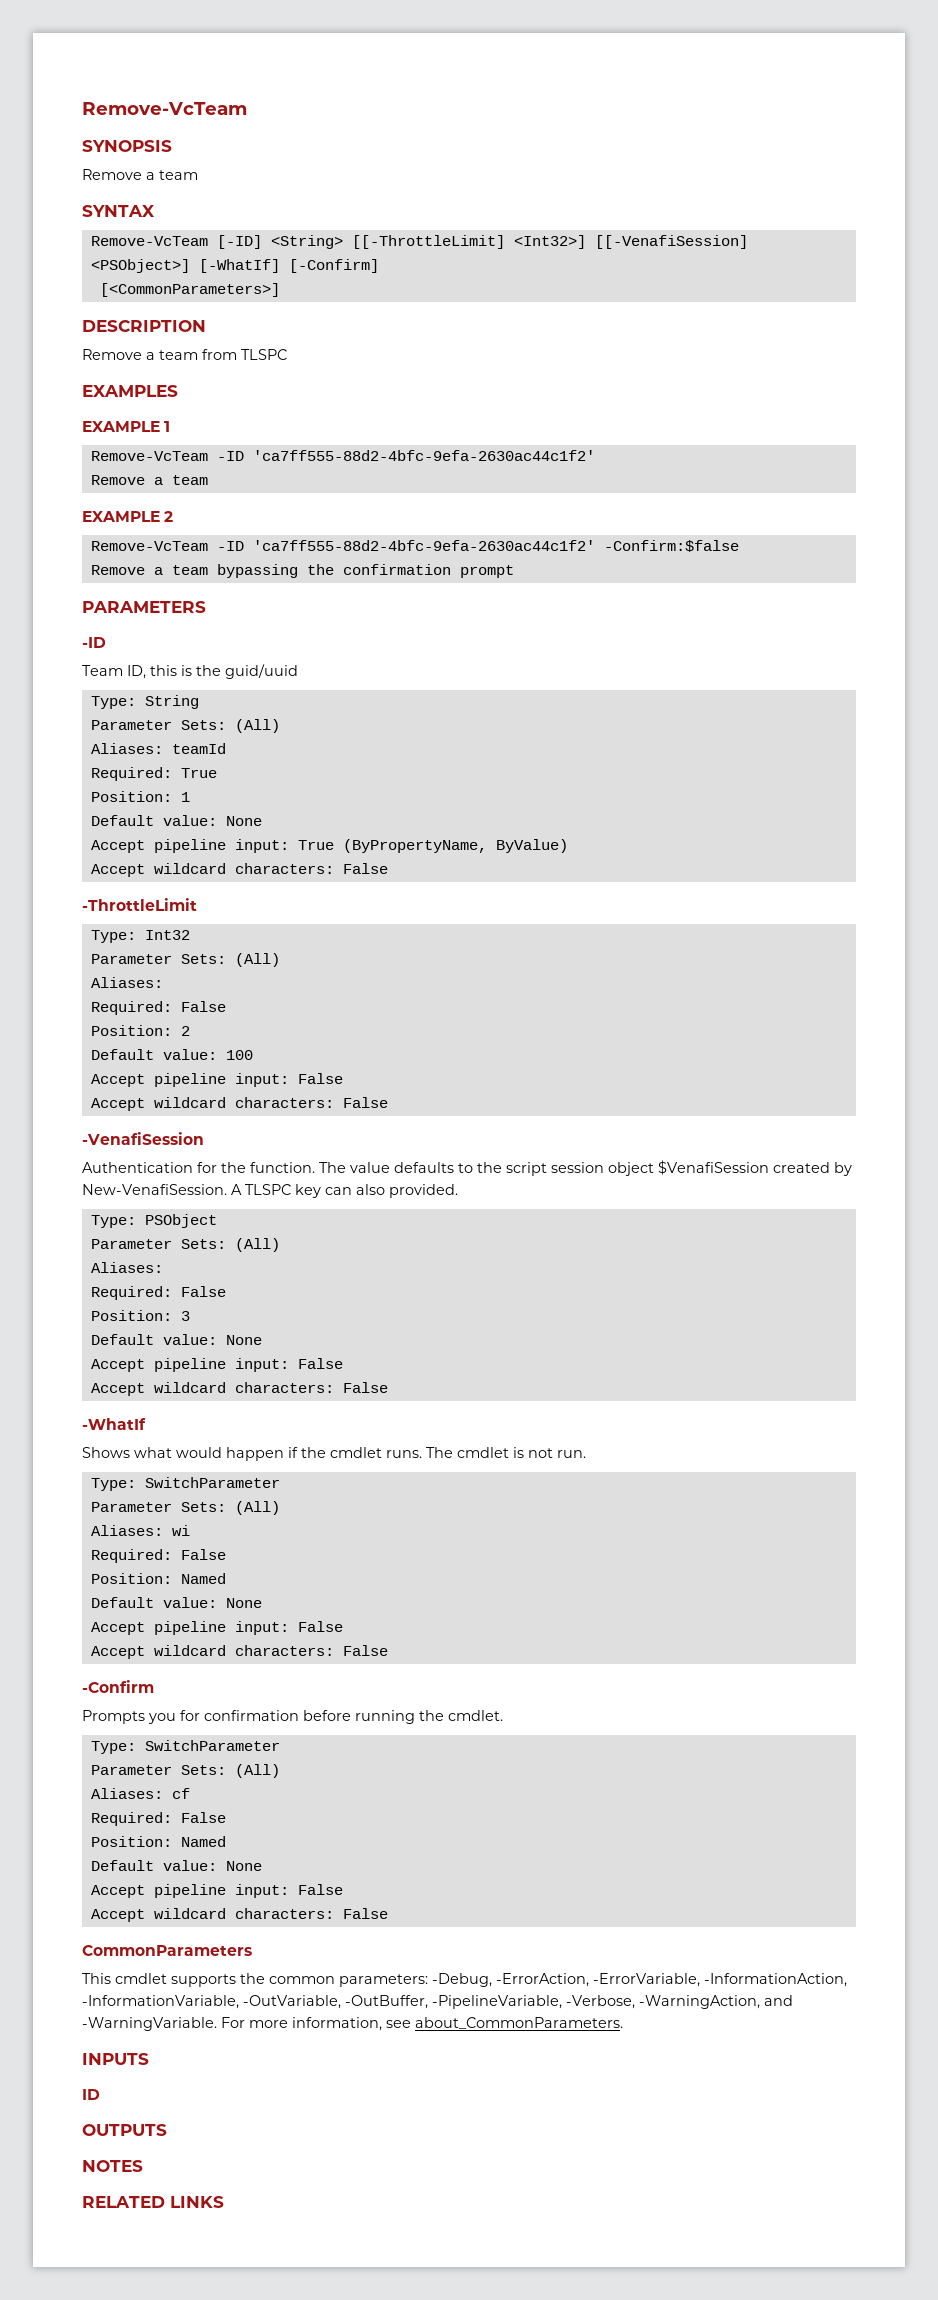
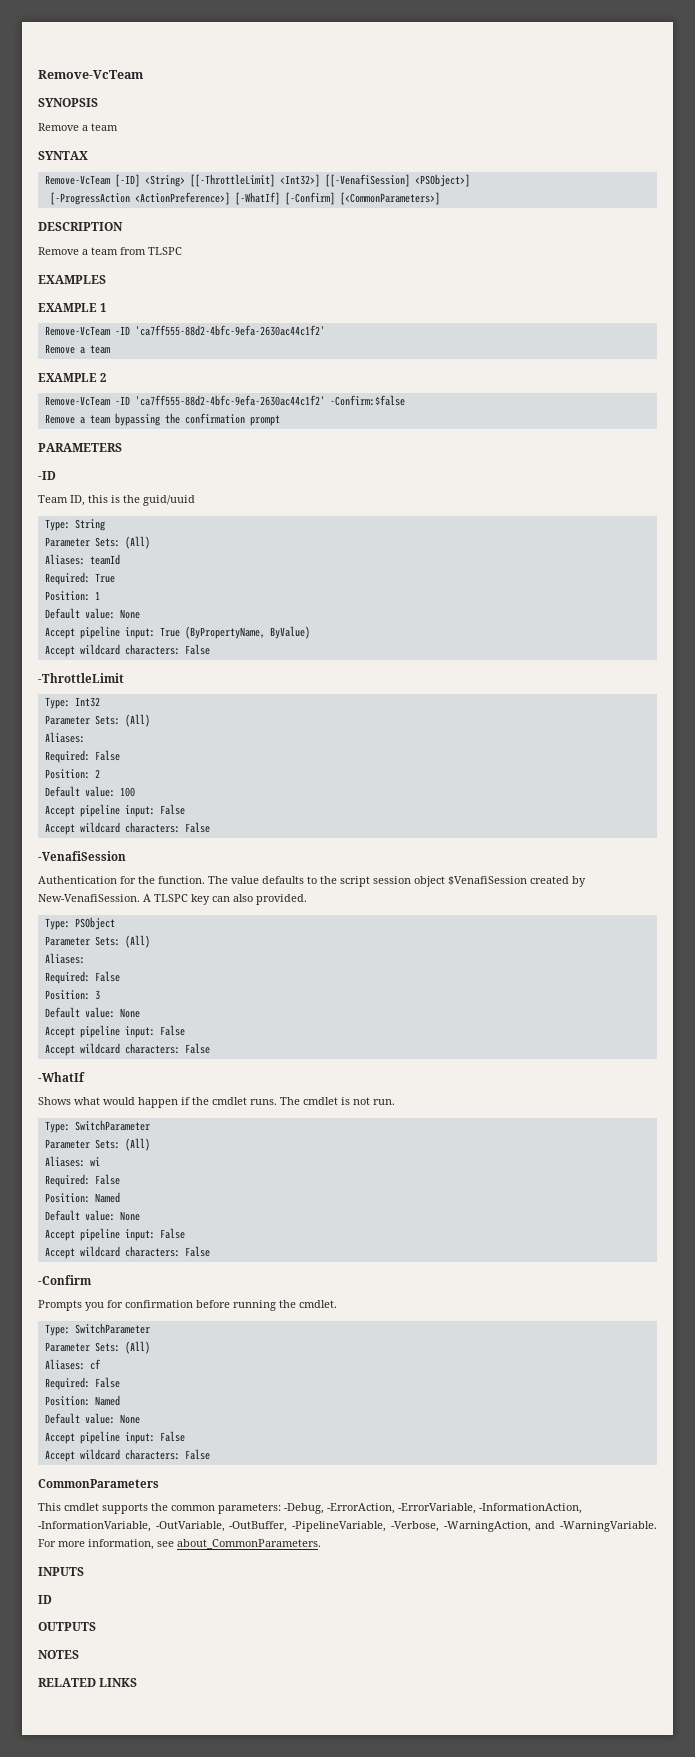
- Remove-VcTeam [-ID] <String> [[-ThrottleLimit] <Int32>] [[-VenafiSession] <PSObject>] [-WhatIf] [-Confirm]
- [<CommonParameters>]
+ Remove-VcTeam [-ID] <String> [[-ThrottleLimit] <Int32>] [[-VenafiSession] <PSObject>]
+ [-ProgressAction <ActionPreference>] [-WhatIf] [-Confirm] [<CommonParameters>]

